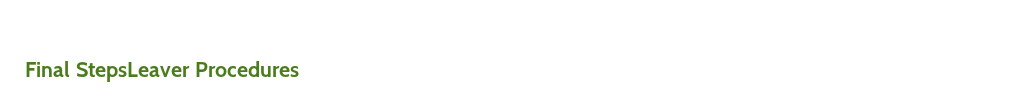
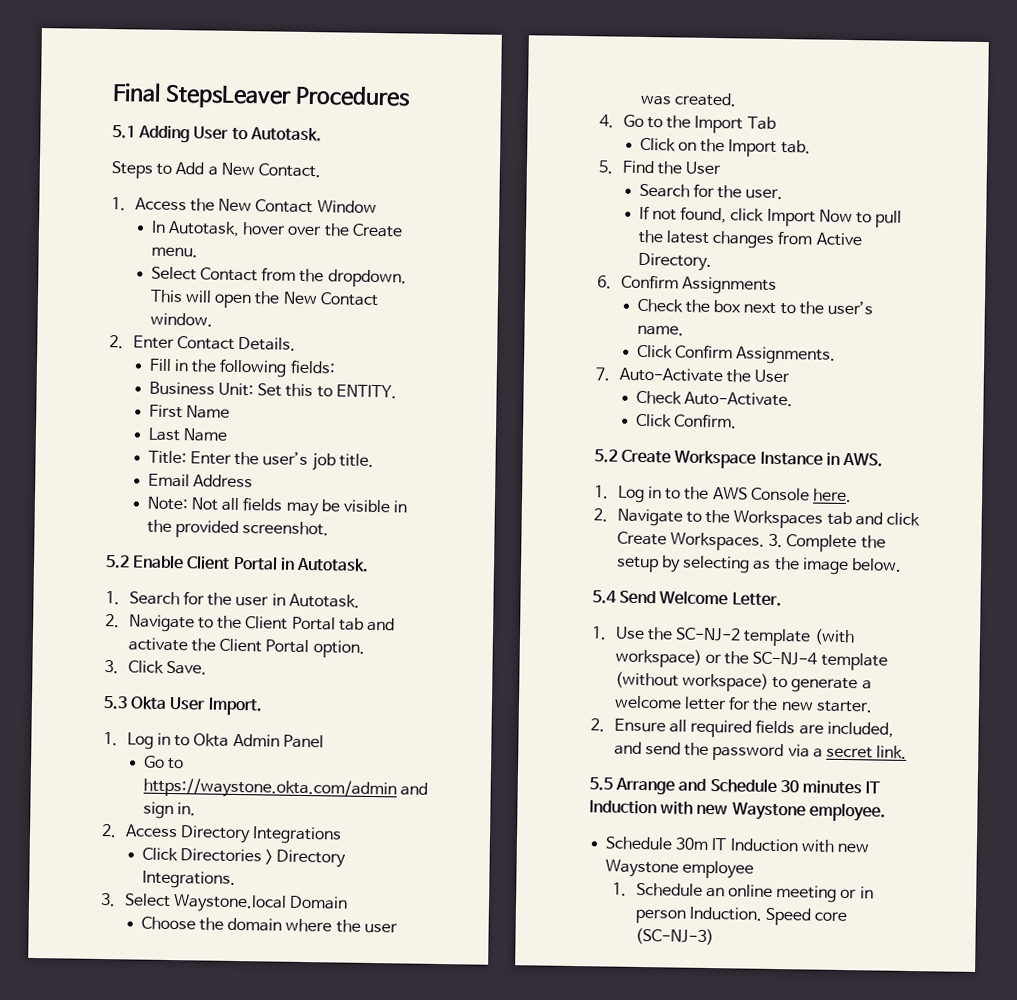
+ 5.1 Adding User to Autotask.
+ Steps to Add a New Contact.
+ 1. Access the New Contact Window
+ In Autotask, hover over the Create menu.
+ Select Contact from the dropdown. This will open the New Contact window.
+ 2. Enter Contact Details.
+ Fill in the following fields:
+ Business Unit: Set this to ENTITY.
+ First Name
+ Last Name
+ Title: Enter the user’s job title.
+ Email Address
+ Note: Not all fields may be visible in the provided screenshot.
+ 5.2 Enable Client Portal in Autotask.
+ 1. Search for the user in Autotask.
+ 2. Navigate to the Client Portal tab and activate the Client Portal option.
+ 3. Click Save.
+ 5.3 Okta User Import.
+ 1. Log in to Okta Admin Panel
+ Go to https://waystone.okta.com/admin and sign in.
+ 2. Access Directory Integrations
+ Click Directories > Directory Integrations.
+ 3. Select Waystone.local Domain
+ Choose the domain where the user was created.
+ 4. Go to the Import Tab
+ Click on the Import tab.
+ 5. Find the User
+ Search for the user.
+ If not found, click Import Now to pull the latest changes from Active Directory.
+ 6. Confirm Assignments
+ Check the box next to the user’s name.
+ Click Confirm Assignments.
+ 7. Auto-Activate the User
+ Check Auto-Activate.
+ Click Confirm.
+ 5.2 Create Workspace Instance in AWS.
+ 1. Log in to the AWS Console here.
+ 2. Navigate to the Workspaces tab and click Create Workspaces. 3. Complete the setup by selecting as the image below.
+ 5.4 Send Welcome Letter.
+ 1. Use the SC-NJ-2 template (with workspace) or the SC-NJ-4 template (without workspace) to generate a welcome letter for the new starter.
+ 2. Ensure all required fields are included, and send the password via a secret link.
+ 5.5 Arrange and Schedule 30 minutes IT Induction with new Waystone employee.
+ Schedule 30m IT Induction with new Waystone employee
+ 1. Schedule an online meeting or in person Induction. Speed core (SC-NJ-3)

